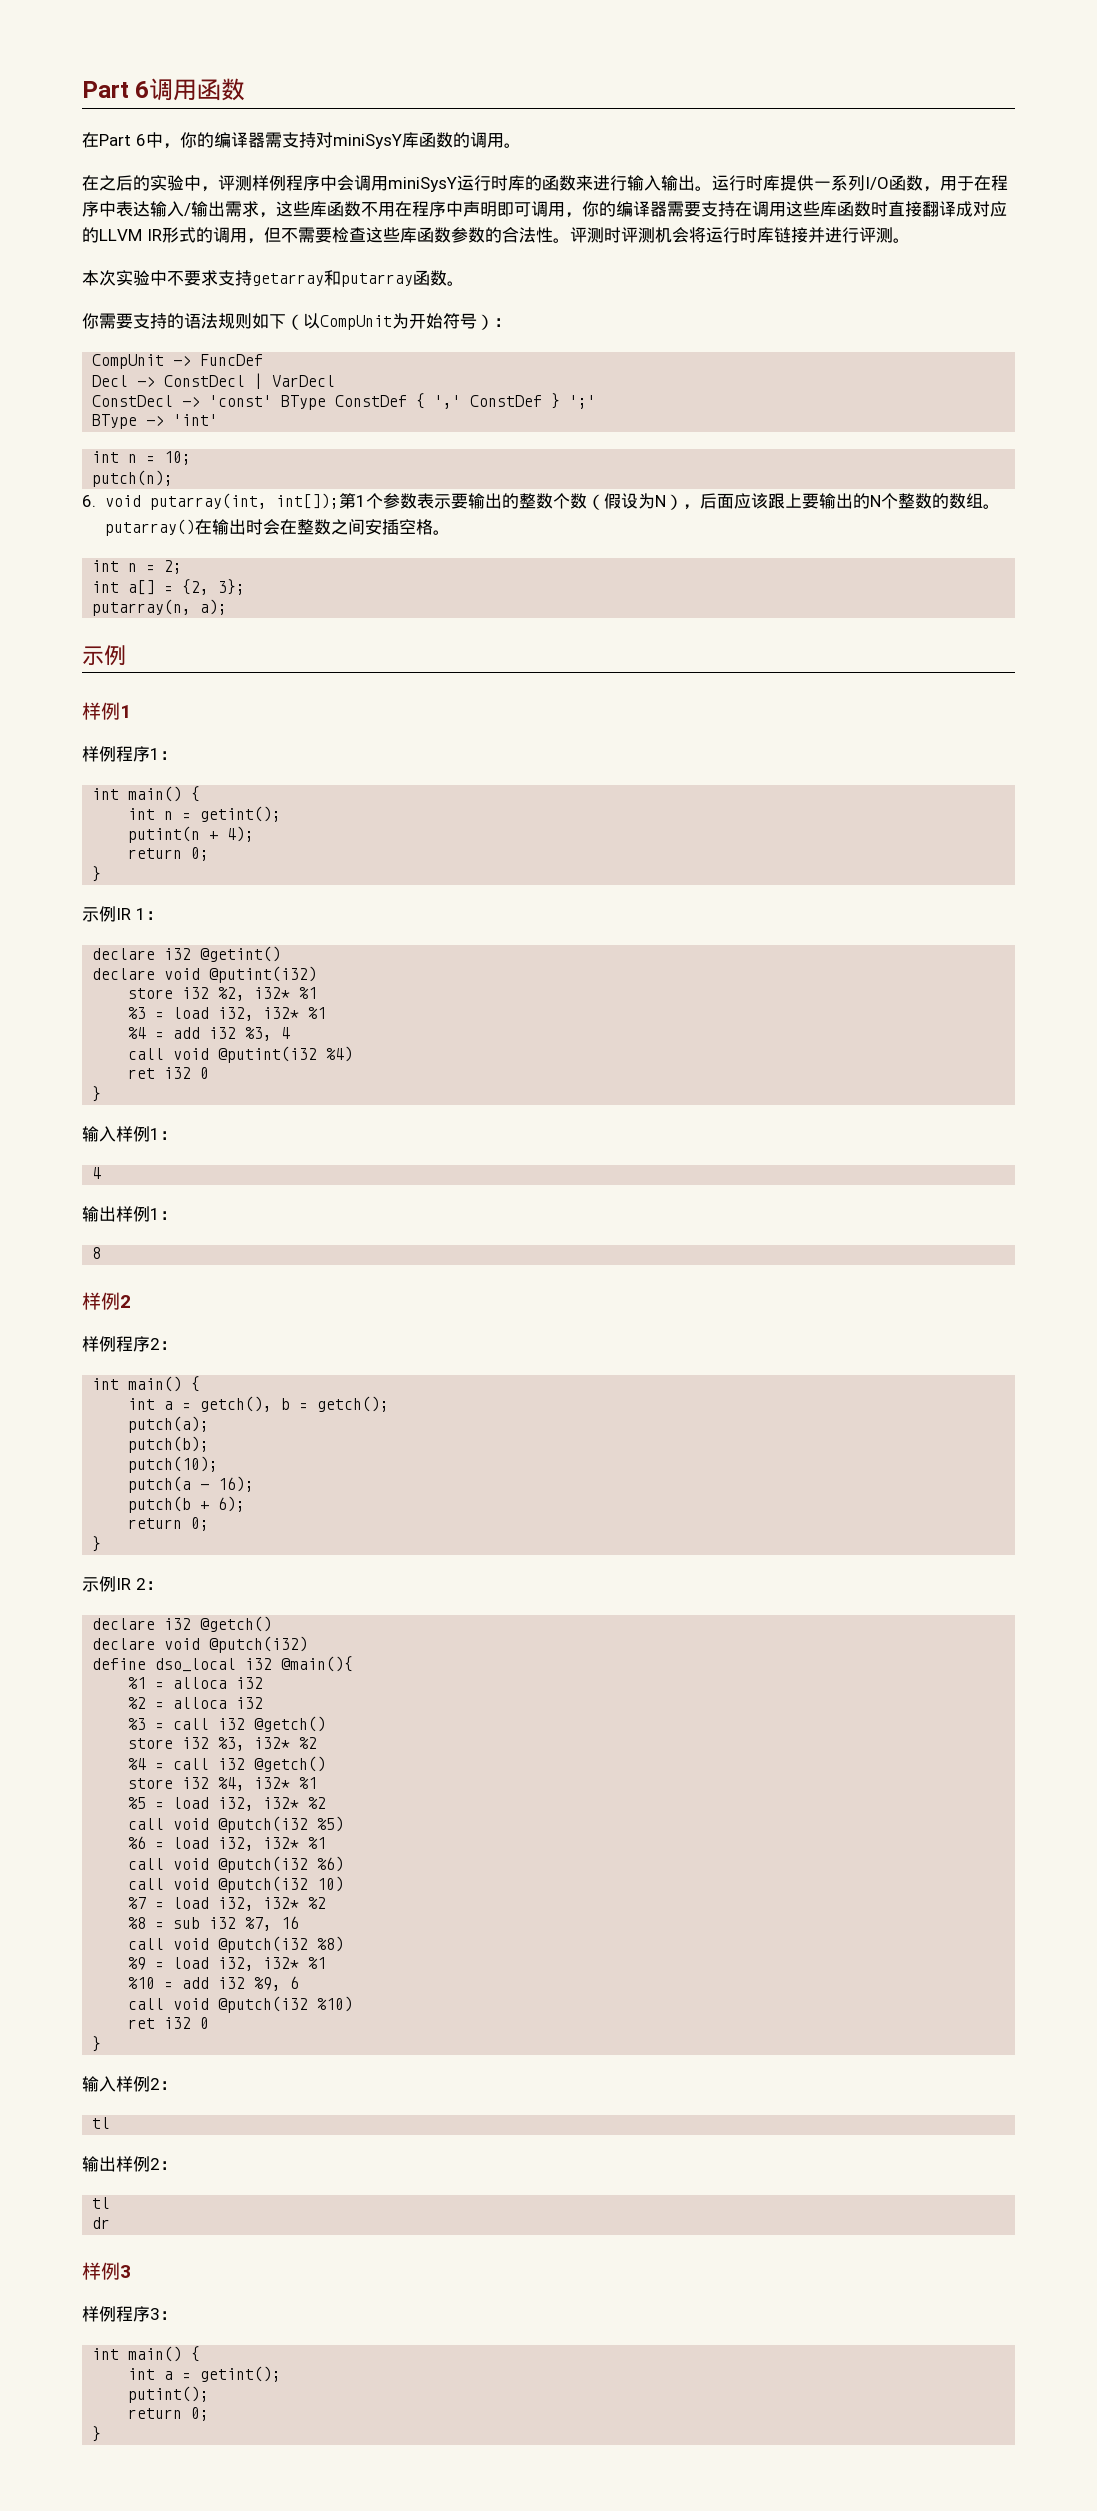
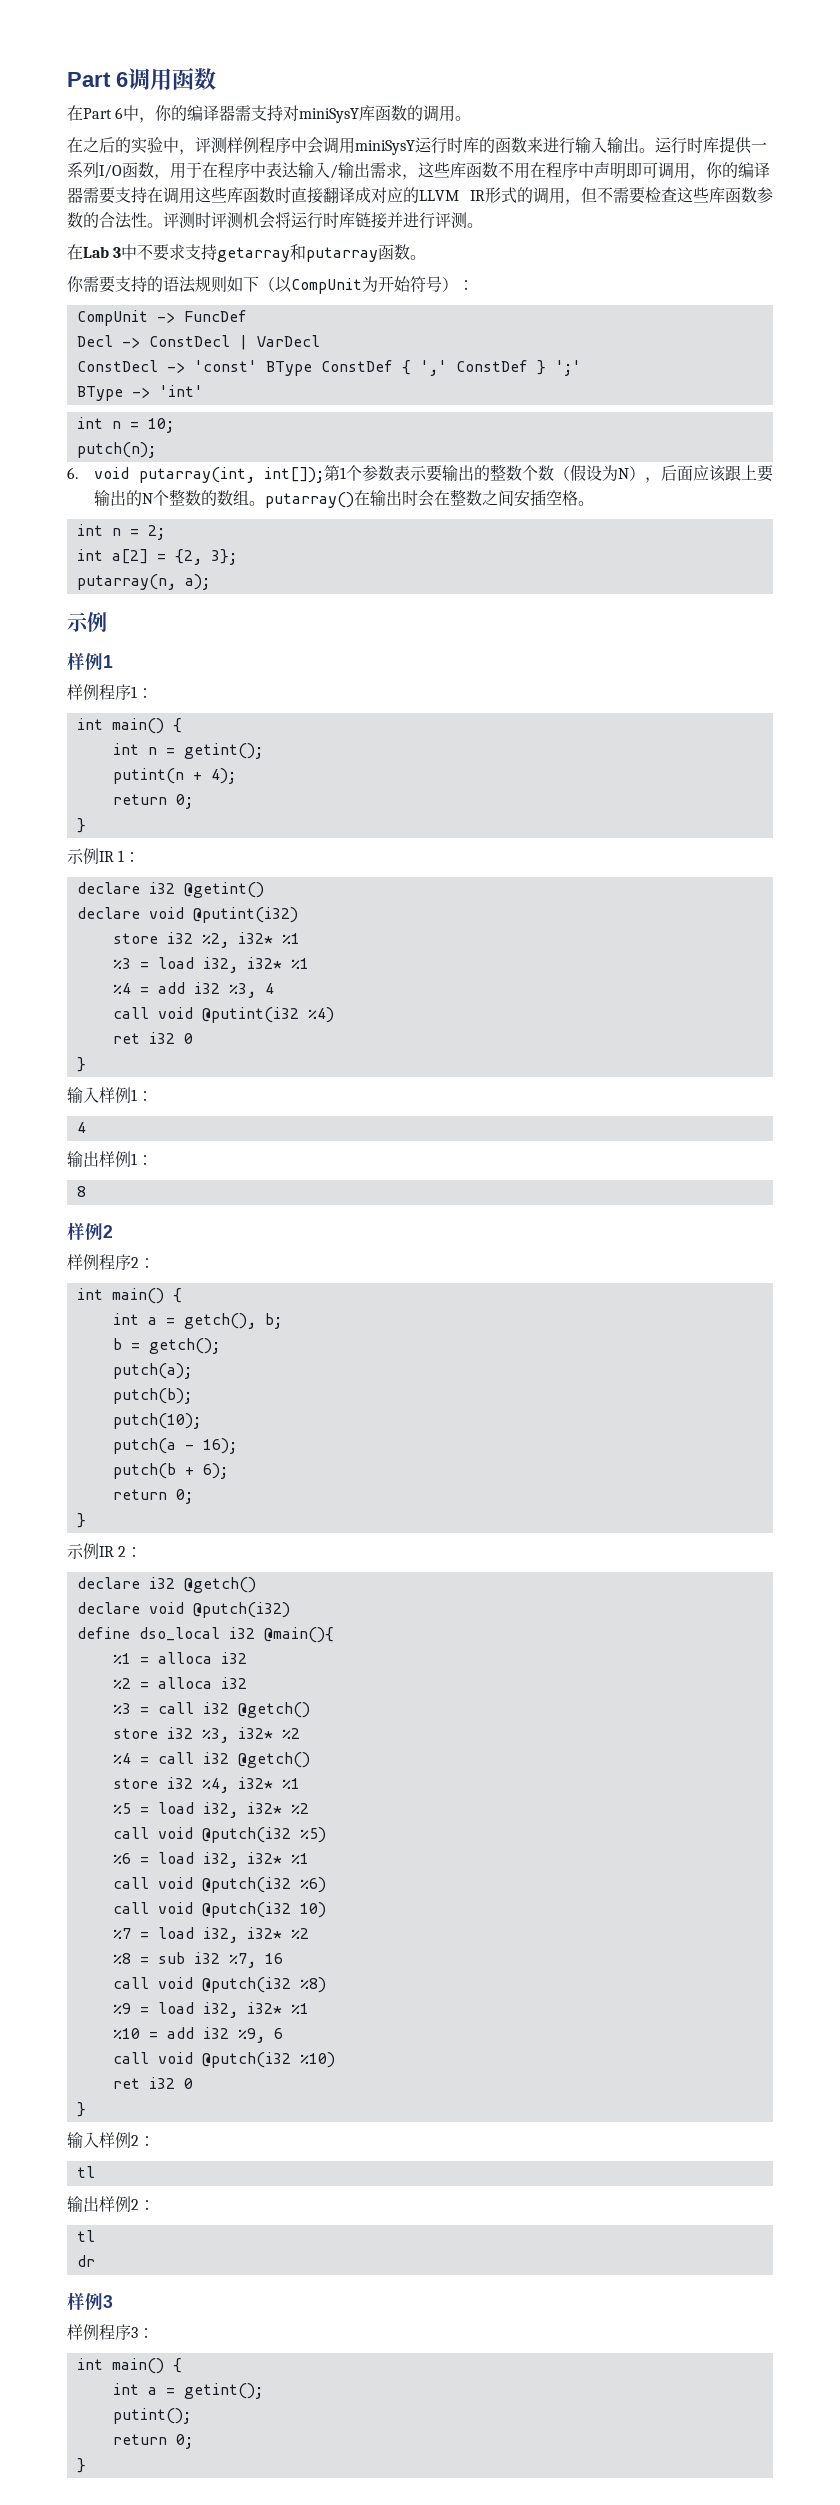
- 本次实验中不要求支持getarray和putarray函数。
+ 在Lab 3中不要求支持getarray和putarray函数。
- int a[] = {2, 3};
+ int a[2] = {2, 3};
- int a = getch(), b = getch();
+ int a = getch(), b;
+ b = getch();

